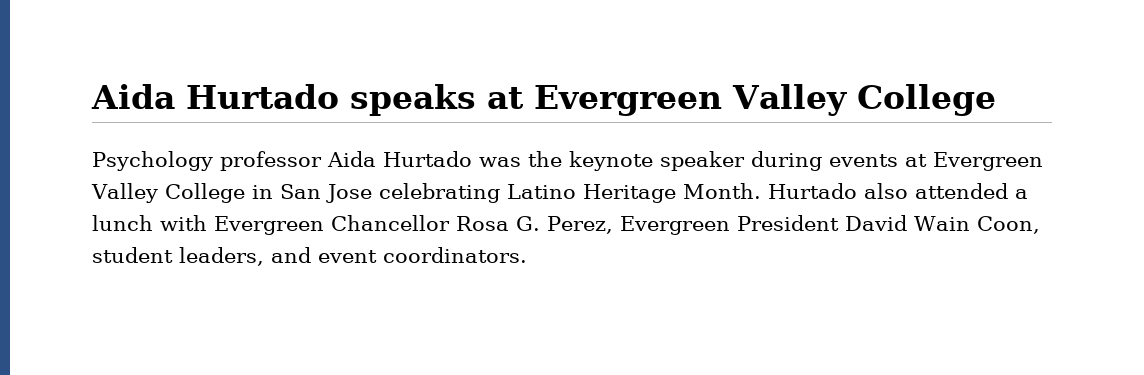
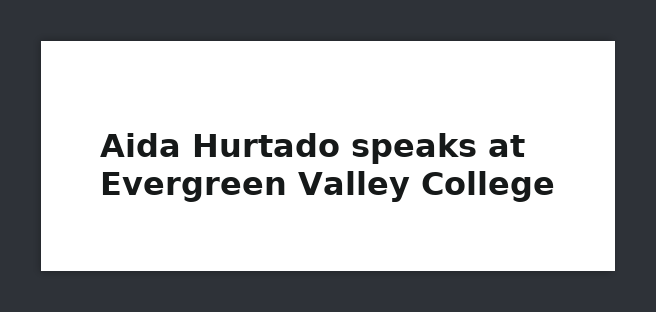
- Psychology professor Aida Hurtado was the keynote speaker during events at Evergreen Valley College in San Jose celebrating Latino Heritage Month. Hurtado also attended a lunch with Evergreen Chancellor Rosa G. Perez, Evergreen President David Wain Coon, student leaders, and event coordinators.

